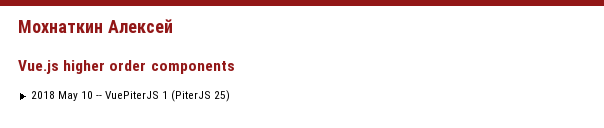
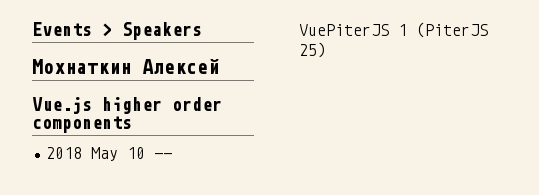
+ Events > Speakers

